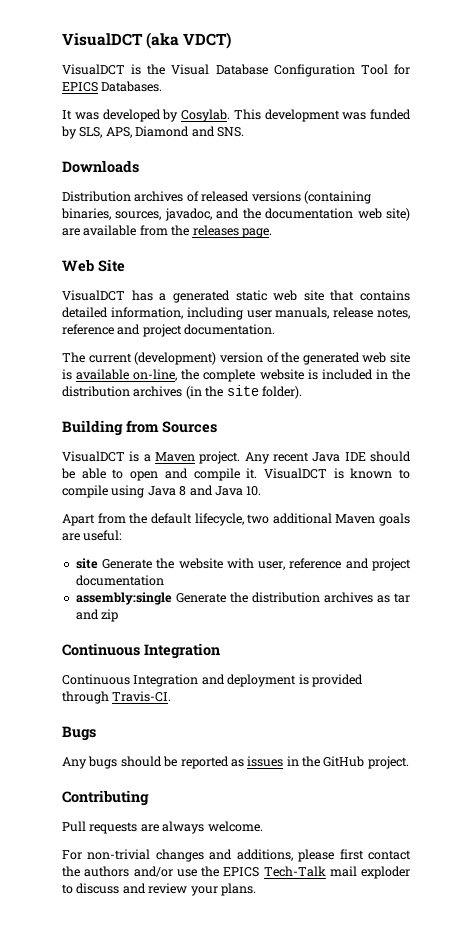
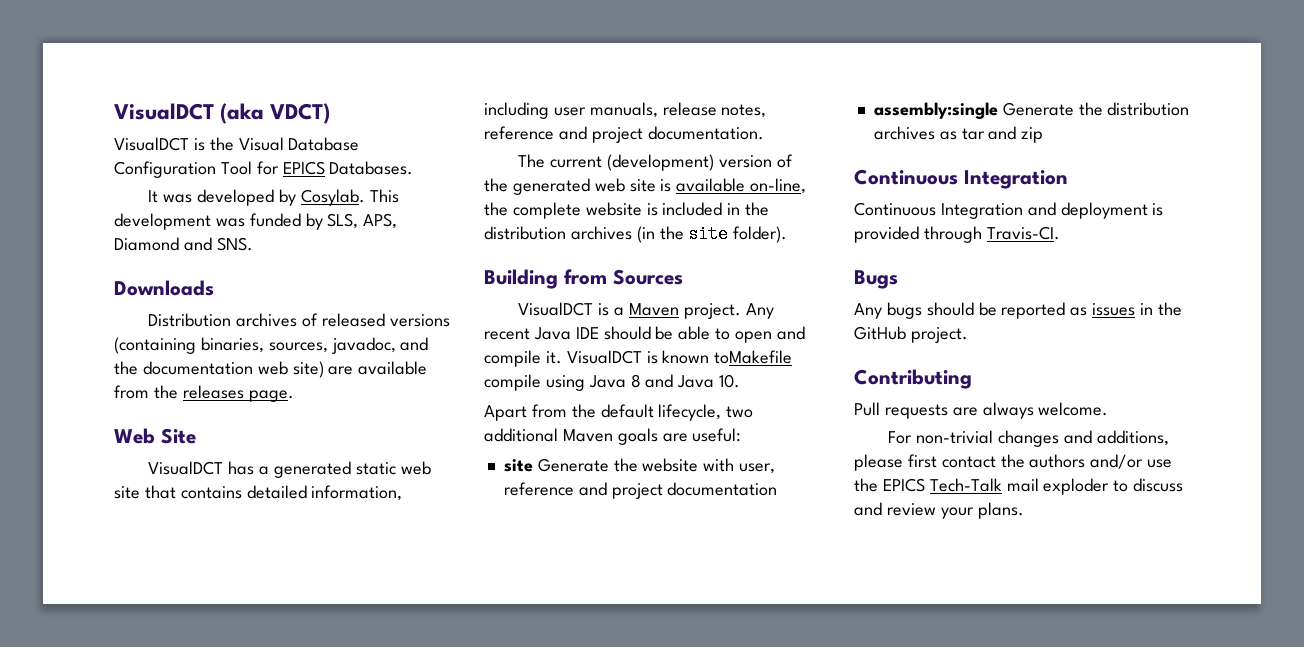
- VisualDCT is known to compile using Java 8 and Java 10.
+ VisualDCT is known toMakefile compile using Java 8 and Java 10.

